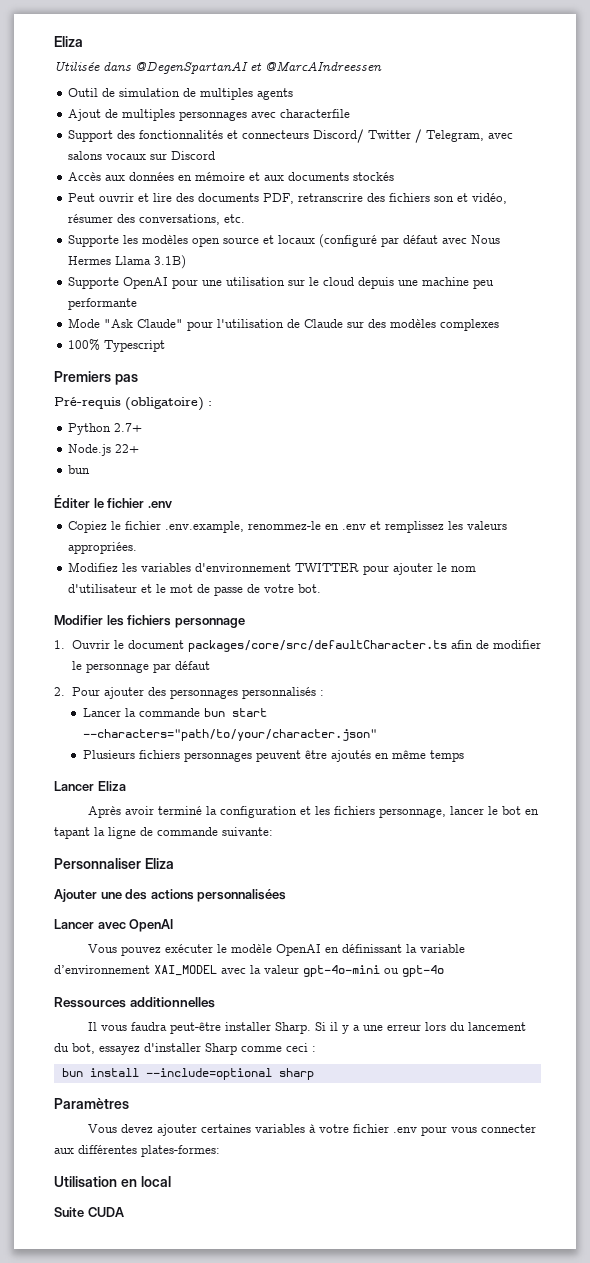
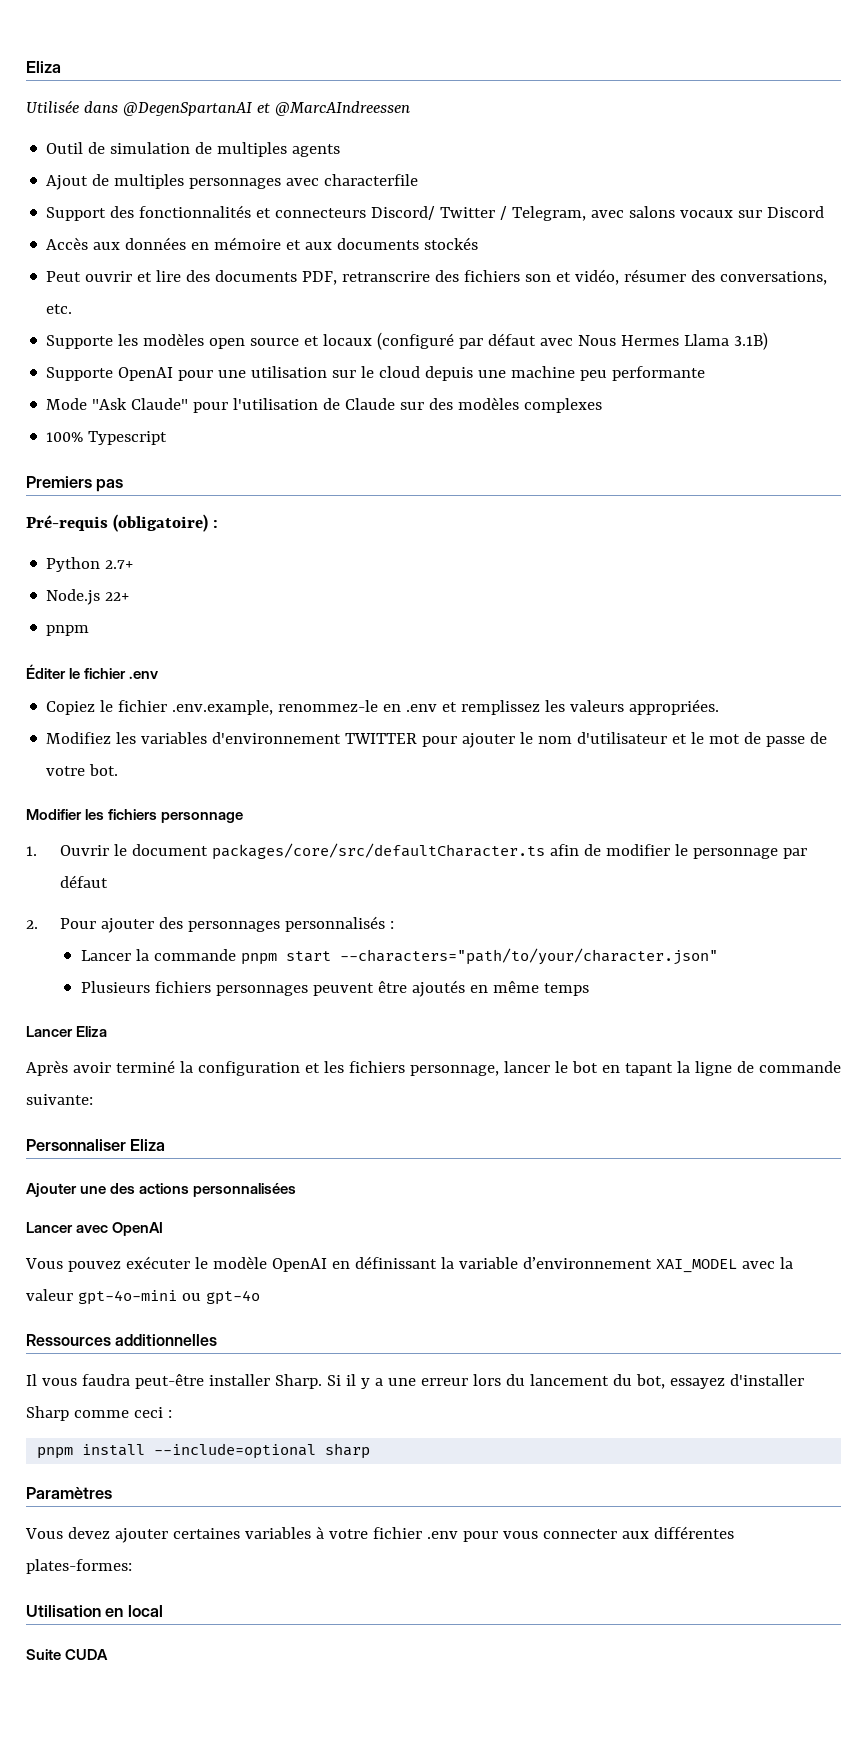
  Node.js 22+
- bun
+ pnpm
- Lancer la commande bun start --characters="path/to/your/character.json"
+ Lancer la commande pnpm start --characters="path/to/your/character.json"
- bun install --include=optional sharp
+ pnpm install --include=optional sharp

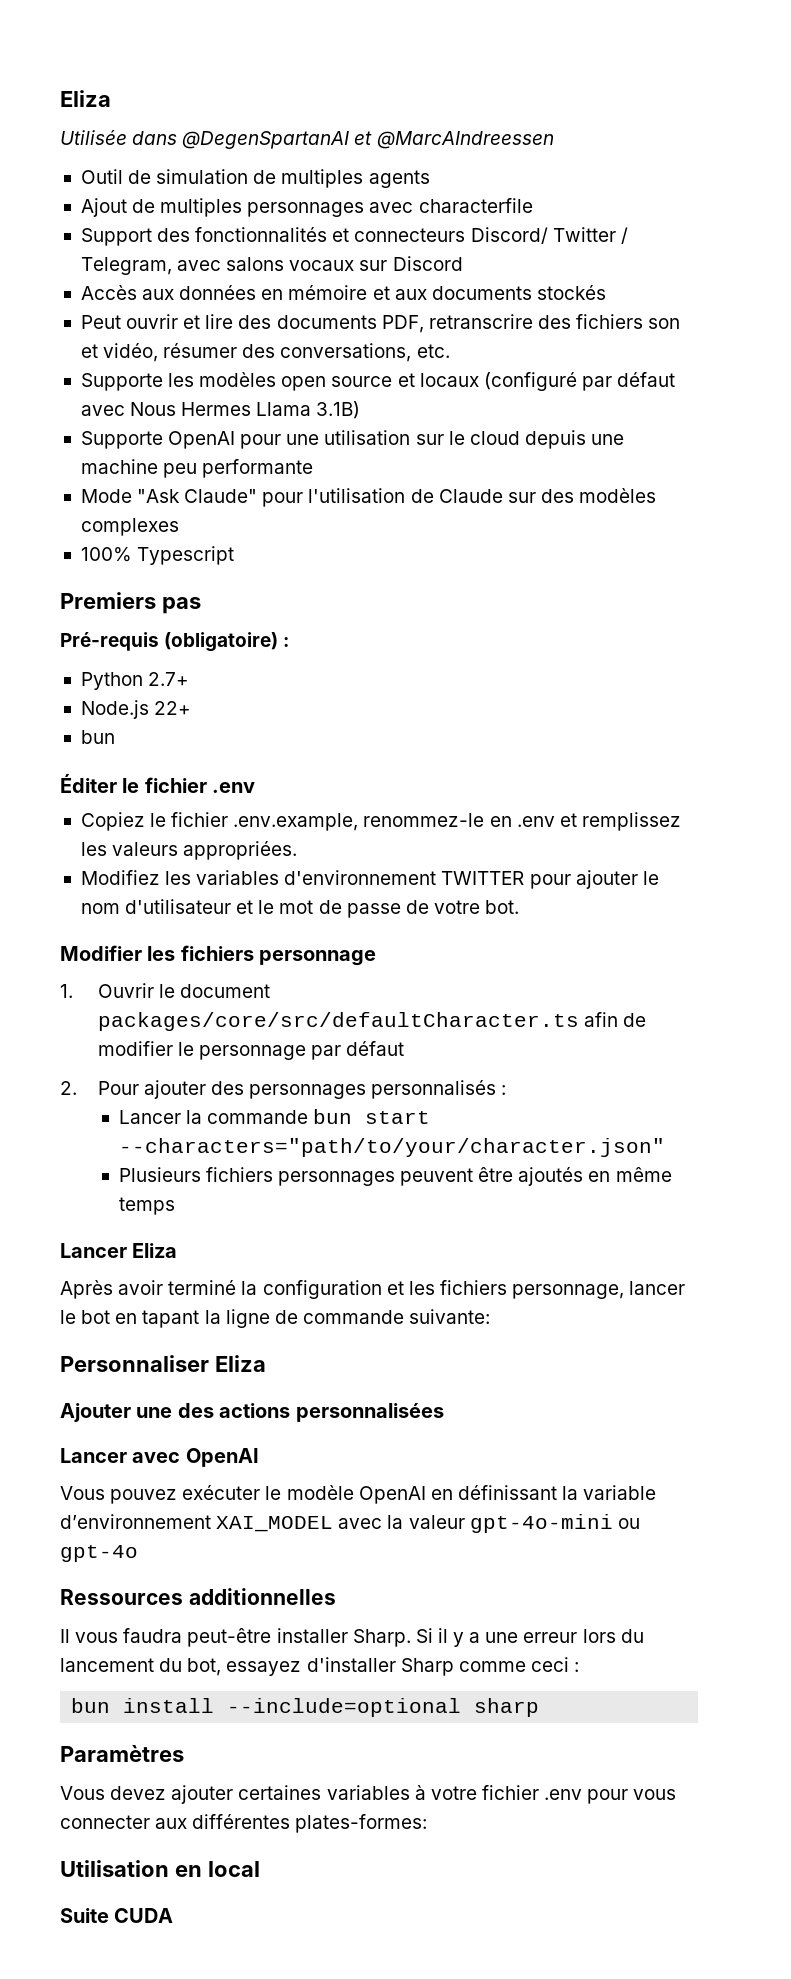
  Node.js 22+
- pnpm
+ bun
- Lancer la commande pnpm start --characters="path/to/your/character.json"
+ Lancer la commande bun start --characters="path/to/your/character.json"
- pnpm install --include=optional sharp
+ bun install --include=optional sharp

